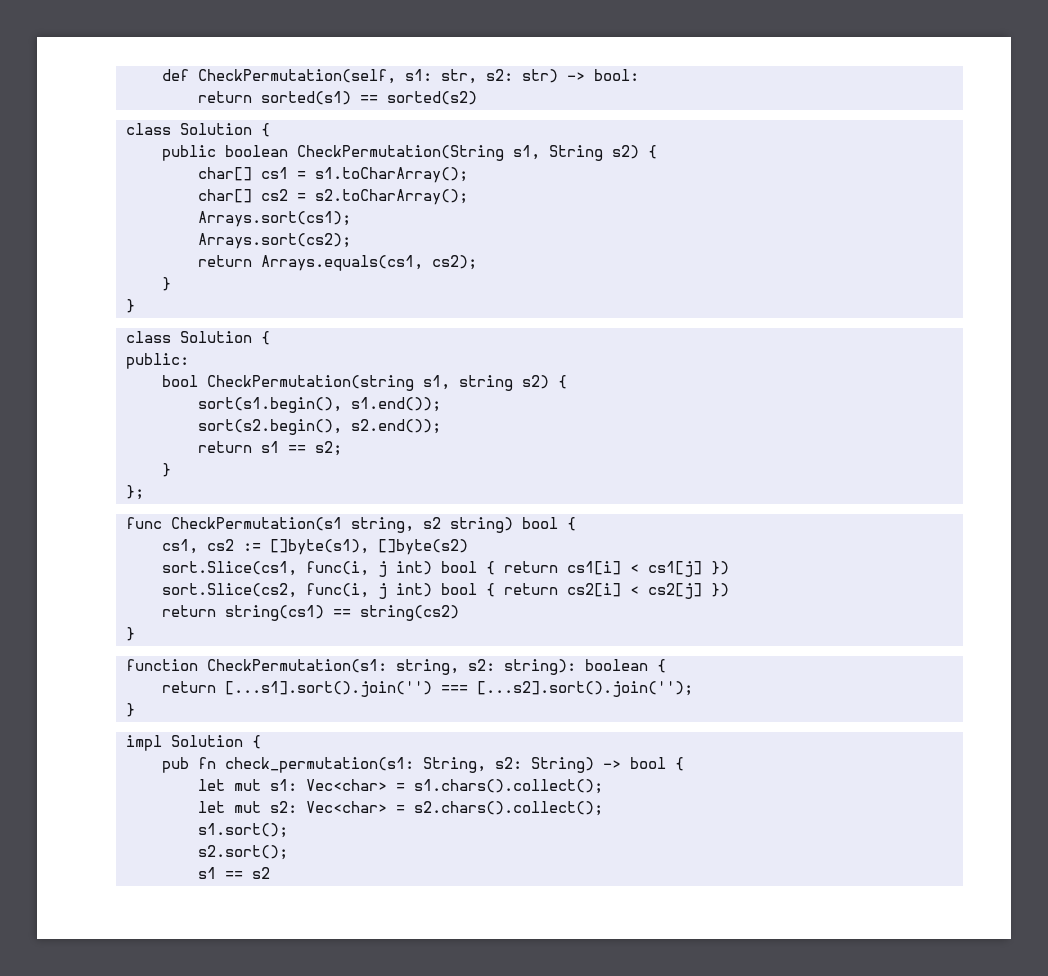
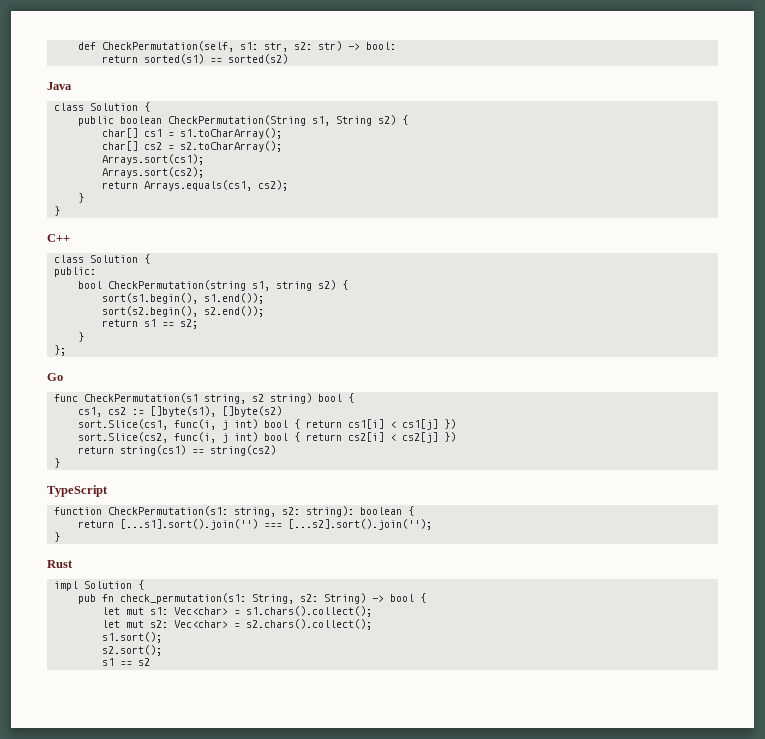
+ Java
+ C++
+ Go
+ TypeScript
+ Rust

